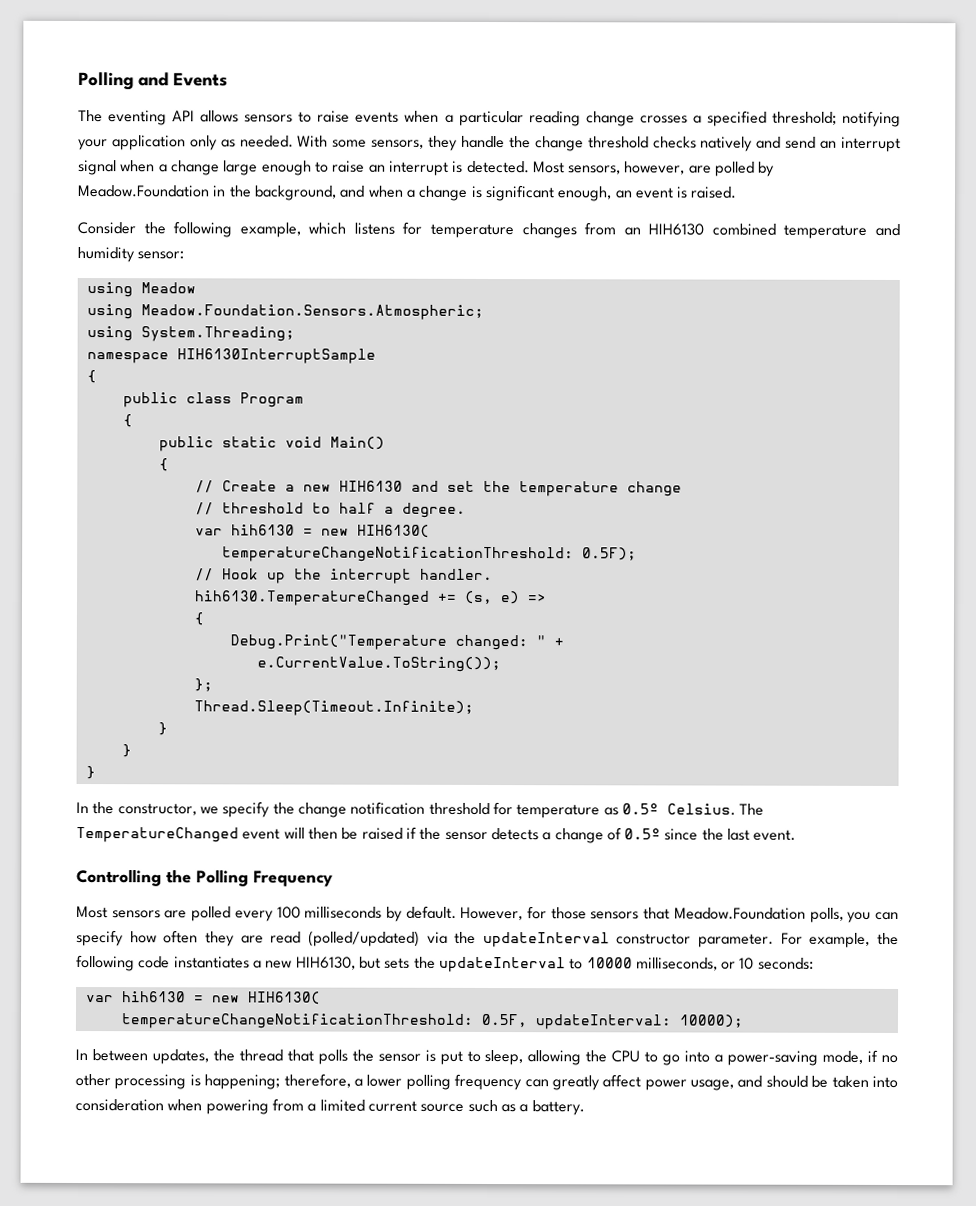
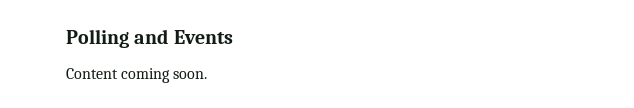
- The eventing API allows sensors to raise events when a particular reading change crosses a specified threshold; notifying your application only as needed. With some sensors, they handle the change threshold checks natively and send an interrupt signal when a change large enough to raise an interrupt is detected. Most sensors, however, are polled by Meadow.Foundation in the background, and when a change is significant enough, an event is raised.
- Consider the following example, which listens for temperature changes from an HIH6130 combined temperature and humidity sensor:
- using Meadow
- using Meadow.Foundation.Sensors.Atmospheric;
- using System.Threading;
- namespace HIH6130InterruptSample
- {
- public class Program
- {
- public static void Main()
- {
- // Create a new HIH6130 and set the temperature change
- // threshold to half a degree.
- var hih6130 = new HIH6130(
- temperatureChangeNotificationThreshold: 0.5F);
- // Hook up the interrupt handler.
- hih6130.TemperatureChanged += (s, e) =>
- {
- Debug.Print("Temperature changed: " +
- e.CurrentValue.ToString());
- };
- Thread.Sleep(Timeout.Infinite);
- }
- }
- }
- In the constructor, we specify the change notification threshold for temperature as 0.5º Celsius. The TemperatureChanged event will then be raised if the sensor detects a change of 0.5º since the last event.
- Controlling the Polling Frequency
- Most sensors are polled every 100 milliseconds by default. However, for those sensors that Meadow.Foundation polls, you can specify how often they are read (polled/updated) via the updateInterval constructor parameter. For example, the following code instantiates a new HIH6130, but sets the updateInterval to 10000 milliseconds, or 10 seconds:
- var hih6130 = new HIH6130(
- temperatureChangeNotificationThreshold: 0.5F, updateInterval: 10000);
- In between updates, the thread that polls the sensor is put to sleep, allowing the CPU to go into a power-saving mode, if no other processing is happening; therefore, a lower polling frequency can greatly affect power usage, and should be taken into consideration when powering from a limited current source such as a battery.
+ Content coming soon.

